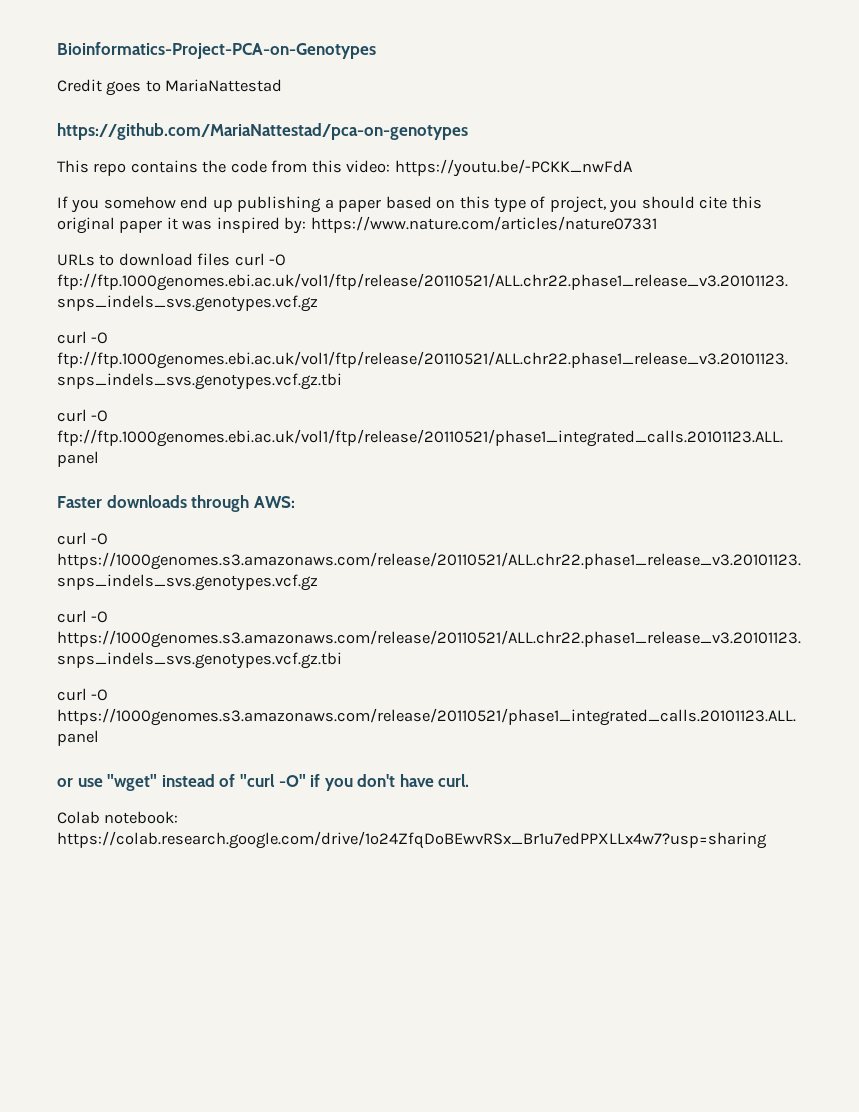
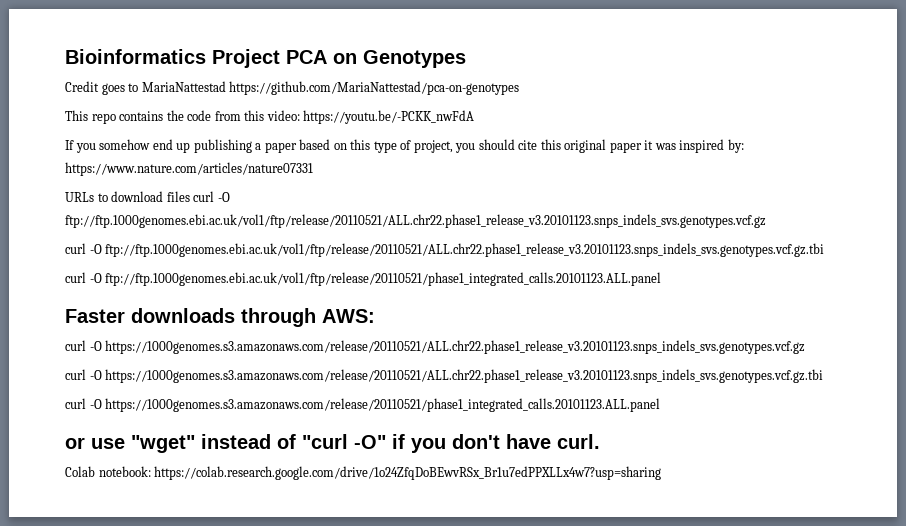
- Bioinformatics-Project-PCA-on-Genotypes
+ Bioinformatics Project PCA on Genotypes
- Credit goes to MariaNattestad
- https://github.com/MariaNattestad/pca-on-genotypes
+ Credit goes to MariaNattestad https://github.com/MariaNattestad/pca-on-genotypes

